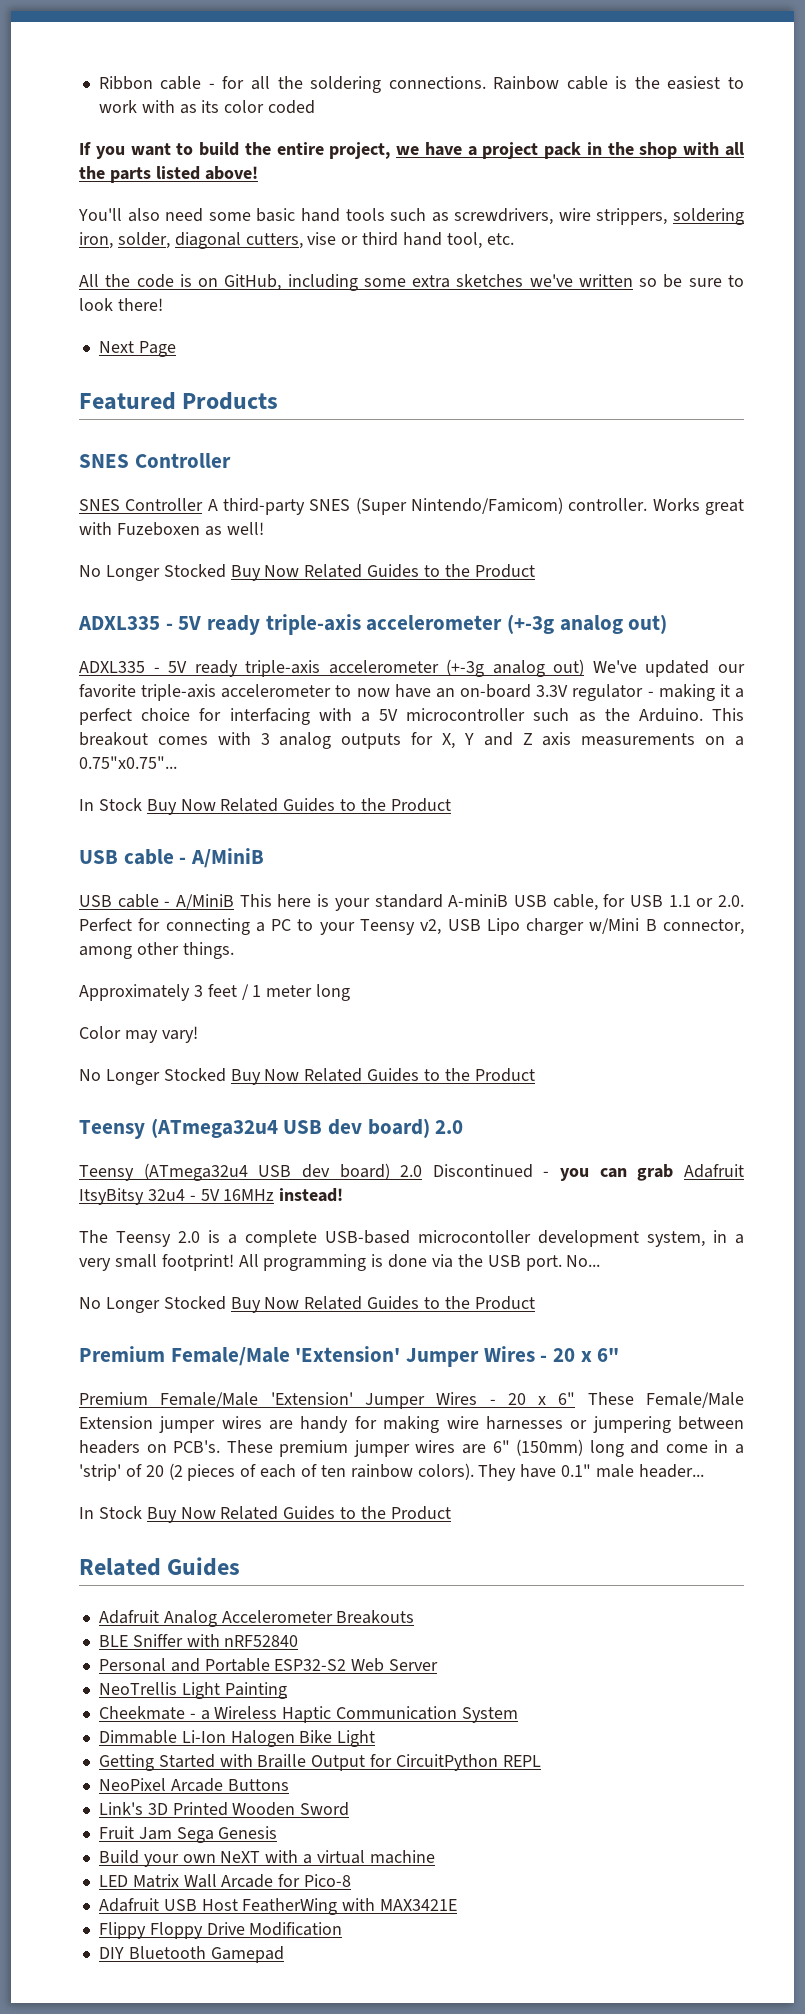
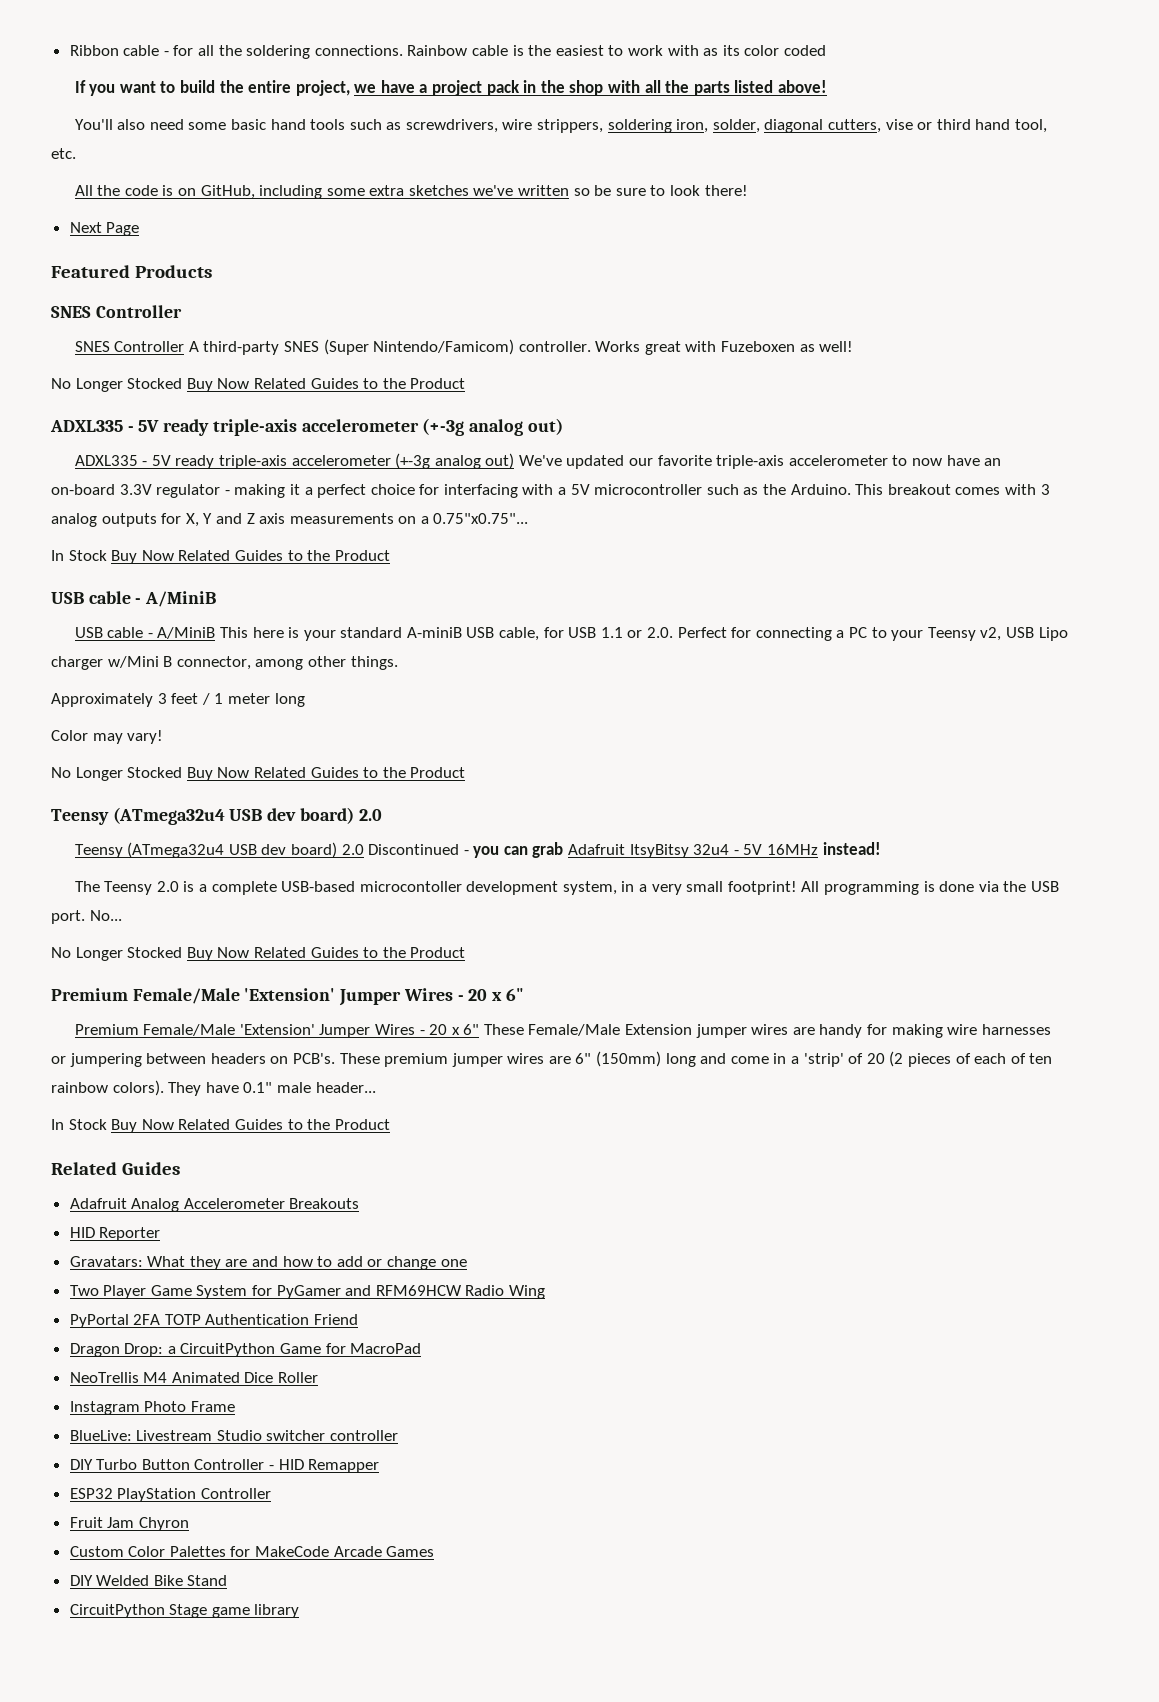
- BLE Sniffer with nRF52840
- Personal and Portable ESP32-S2 Web Server
- NeoTrellis Light Painting
- Cheekmate - a Wireless Haptic Communication System
- Dimmable Li-Ion Halogen Bike Light
- Getting Started with Braille Output for CircuitPython REPL
- NeoPixel Arcade Buttons
- Link's 3D Printed Wooden Sword
- Fruit Jam Sega Genesis
- Build your own NeXT with a virtual machine
- LED Matrix Wall Arcade for Pico-8
- Adafruit USB Host FeatherWing with MAX3421E
- Flippy Floppy Drive Modification
- DIY Bluetooth Gamepad
+ HID Reporter
+ Gravatars: What they are and how to add or change one
+ Two Player Game System for PyGamer and RFM69HCW Radio Wing
+ PyPortal 2FA TOTP Authentication Friend
+ Dragon Drop: a CircuitPython Game for MacroPad
+ NeoTrellis M4 Animated Dice Roller
+ Instagram Photo Frame
+ BlueLive: Livestream Studio switcher controller
+ DIY Turbo Button Controller - HID Remapper
+ ESP32 PlayStation Controller
+ Fruit Jam Chyron
+ Custom Color Palettes for MakeCode Arcade Games
+ DIY Welded Bike Stand
+ CircuitPython Stage game library

